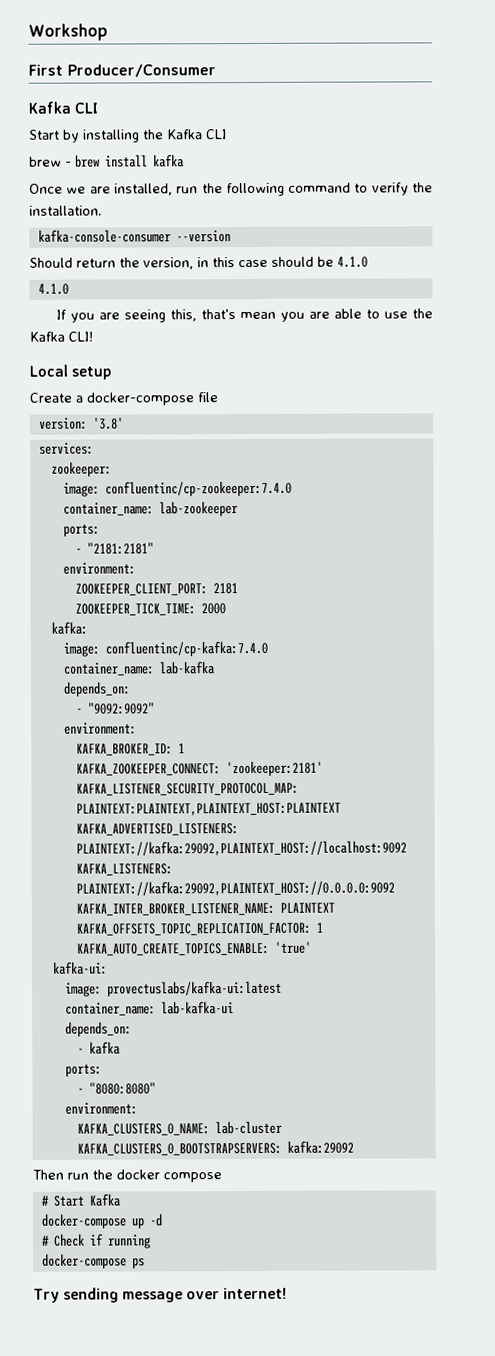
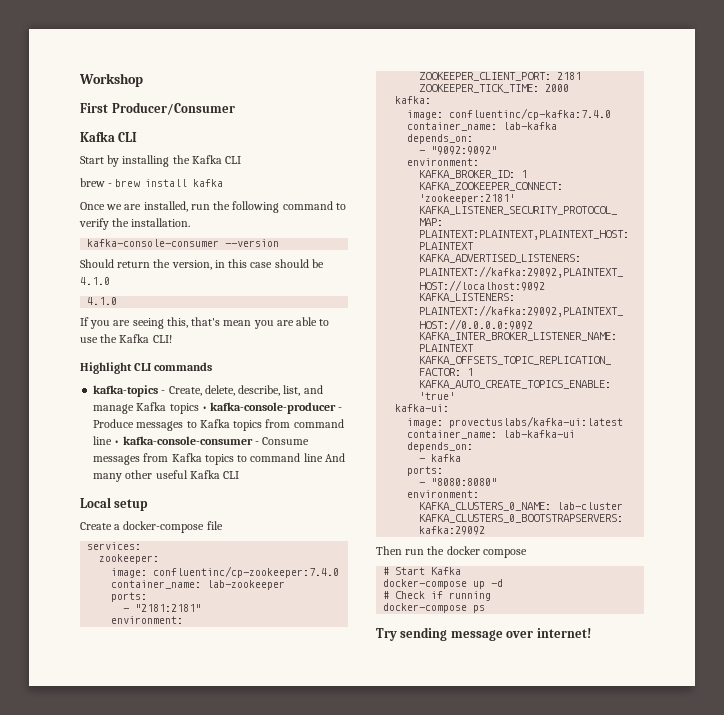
+ Highlight CLI commands
+ kafka-topics - Create, delete, describe, list, and manage Kafka topics • kafka-console-producer - Produce messages to Kafka topics from command line • kafka-console-consumer - Consume messages from Kafka topics to command line And many other useful Kafka CLI
- version: '3.8'

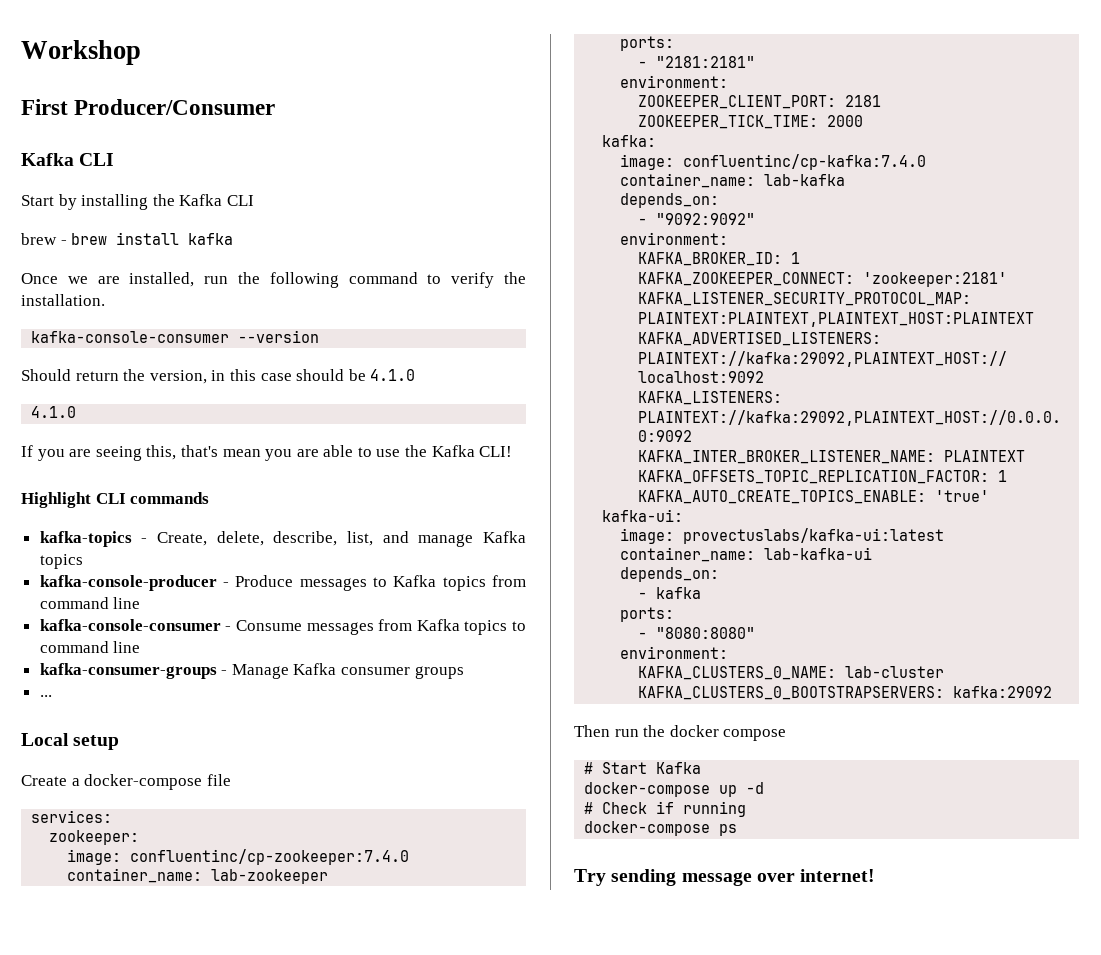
- kafka-topics - Create, delete, describe, list, and manage Kafka topics • kafka-console-producer - Produce messages to Kafka topics from command line • kafka-console-consumer - Consume messages from Kafka topics to command line And many other useful Kafka CLI
+ kafka-topics - Create, delete, describe, list, and manage Kafka topics
+ kafka-console-producer - Produce messages to Kafka topics from command line
+ kafka-console-consumer - Consume messages from Kafka topics to command line
+ kafka-consumer-groups - Manage Kafka consumer groups
+ ...

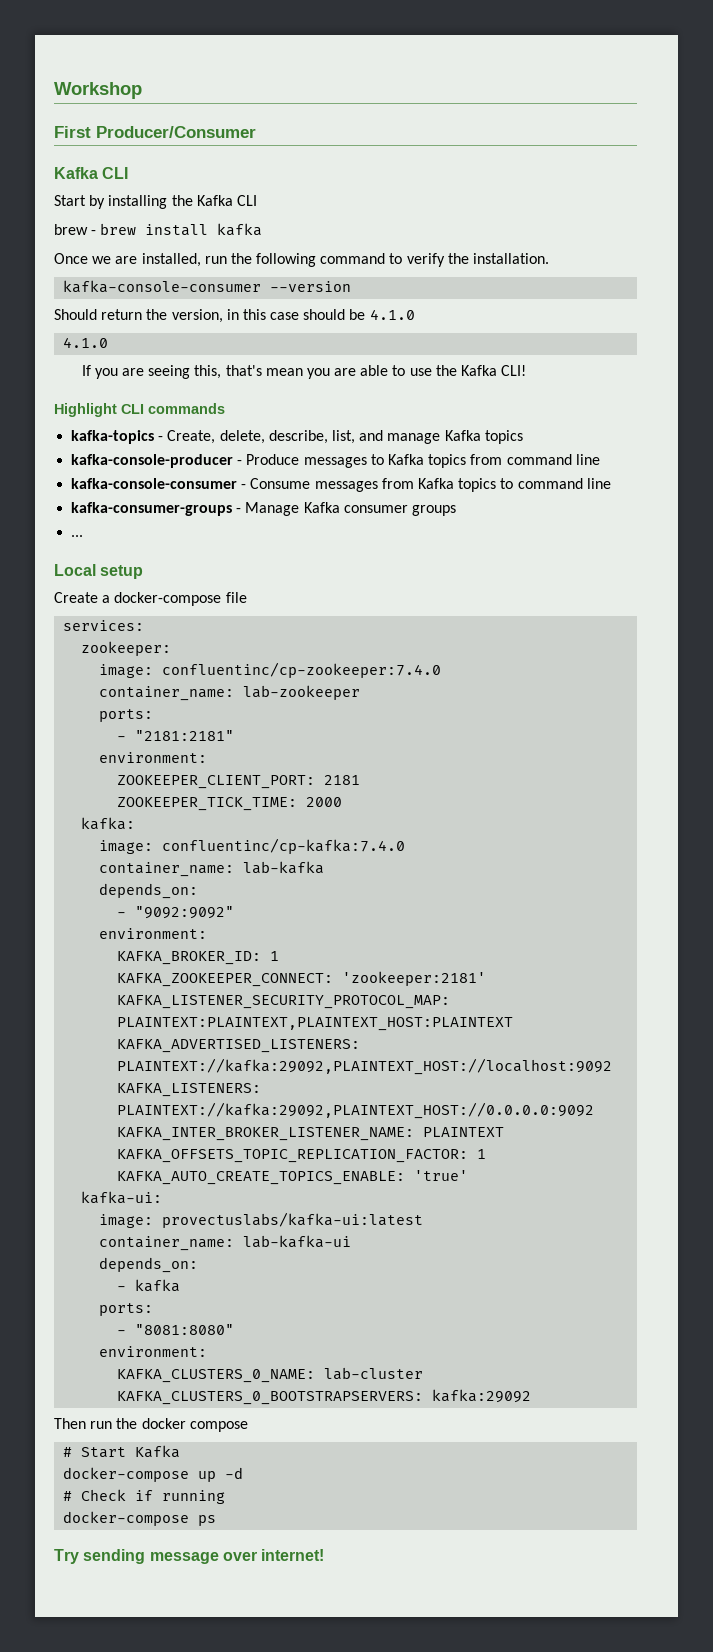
- - "8080:8080"
+ - "8081:8080"

